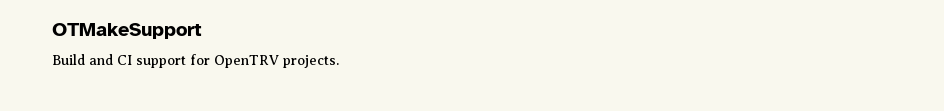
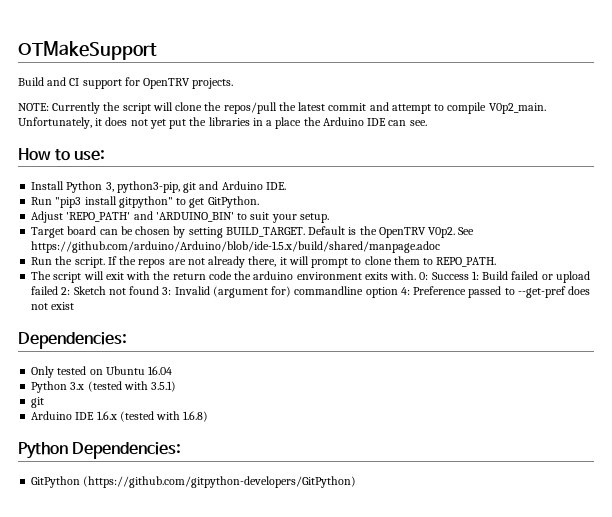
+ NOTE: Currently the script will clone the repos/pull the latest commit and attempt to compile V0p2_main. Unfortunately, it does not yet put the libraries in a place the Arduino IDE can see.
+ How to use:
+ Install Python 3, python3-pip, git and Arduino IDE.
+ Run "pip3 install gitpython" to get GitPython.
+ Adjust 'REPO_PATH' and 'ARDUINO_BIN' to suit your setup.
+ Target board can be chosen by setting BUILD_TARGET. Default is the OpenTRV V0p2. See https://github.com/arduino/Arduino/blob/ide-1.5.x/build/shared/manpage.adoc
+ Run the script. If the repos are not already there, it will prompt to clone them to REPO_PATH.
+ The script will exit with the return code the arduino environment exits with. 0: Success 1: Build failed or upload failed 2: Sketch not found 3: Invalid (argument for) commandline option 4: Preference passed to --get-pref does not exist
+ Dependencies:
+ Only tested on Ubuntu 16.04
+ Python 3.x (tested with 3.5.1)
+ git
+ Arduino IDE 1.6.x (tested with 1.6.8)
+ Python Dependencies:
+ GitPython (https://github.com/gitpython-developers/GitPython)

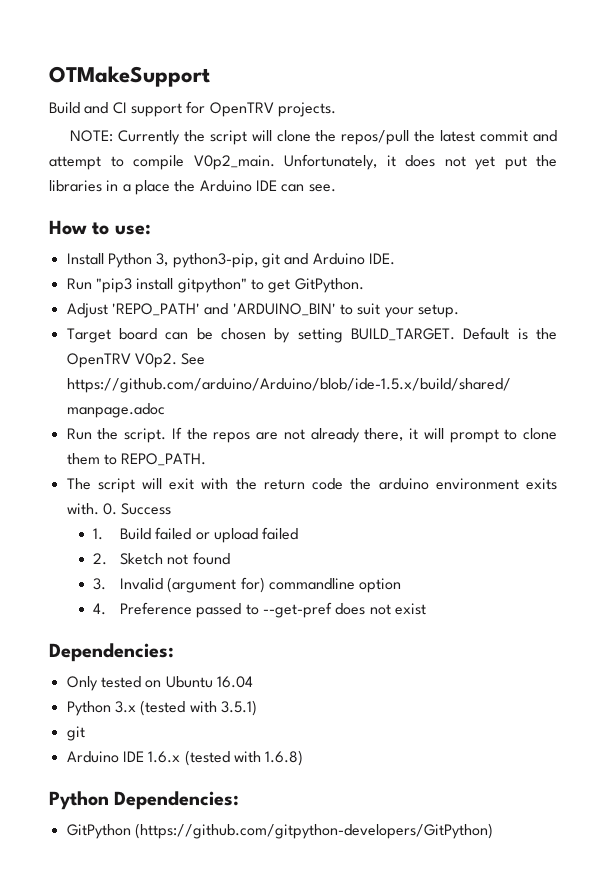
- 0: Success 1: Build failed or upload failed 2: Sketch not found 3: Invalid (argument for) commandline option 4: Preference passed to --get-pref does not exist
+ 0. Success
+ 1. Build failed or upload failed
+ 2. Sketch not found
+ 3. Invalid (argument for) commandline option
+ 4. Preference passed to --get-pref does not exist

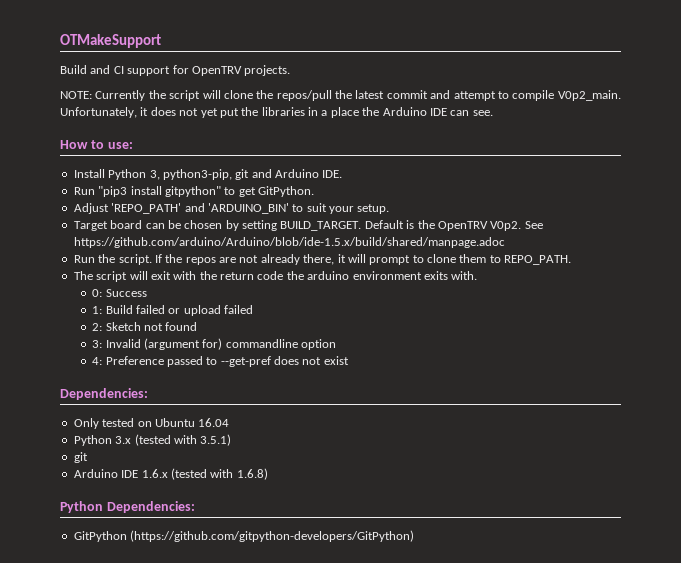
- The script will exit with the return code the arduino environment exits with. 0. Success
+ The script will exit with the return code the arduino environment exits with.
+ 0: Success
- 1. Build failed or upload failed
+ 1: Build failed or upload failed
- 2. Sketch not found
+ 2: Sketch not found
- 3. Invalid (argument for) commandline option
+ 3: Invalid (argument for) commandline option
- 4. Preference passed to --get-pref does not exist
+ 4: Preference passed to --get-pref does not exist

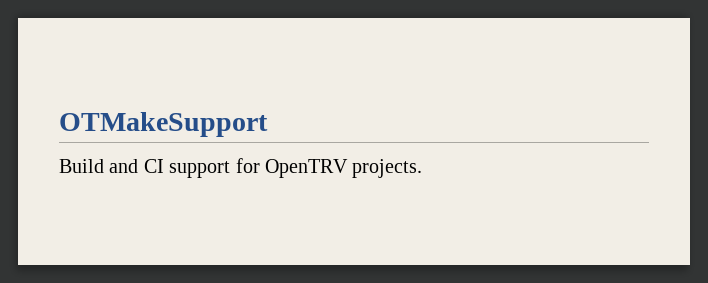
- NOTE: Currently the script will clone the repos/pull the latest commit and attempt to compile V0p2_main. Unfortunately, it does not yet put the libraries in a place the Arduino IDE can see.
- How to use:
- Install Python 3, python3-pip, git and Arduino IDE.
- Run "pip3 install gitpython" to get GitPython.
- Adjust 'REPO_PATH' and 'ARDUINO_BIN' to suit your setup.
- Target board can be chosen by setting BUILD_TARGET. Default is the OpenTRV V0p2. See https://github.com/arduino/Arduino/blob/ide-1.5.x/build/shared/manpage.adoc
- Run the script. If the repos are not already there, it will prompt to clone them to REPO_PATH.
- The script will exit with the return code the arduino environment exits with.
- 0: Success
- 1: Build failed or upload failed
- 2: Sketch not found
- 3: Invalid (argument for) commandline option
- 4: Preference passed to --get-pref does not exist
- Dependencies:
- Only tested on Ubuntu 16.04
- Python 3.x (tested with 3.5.1)
- git
- Arduino IDE 1.6.x (tested with 1.6.8)
- Python Dependencies:
- GitPython (https://github.com/gitpython-developers/GitPython)

